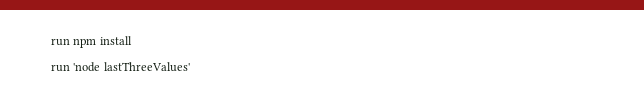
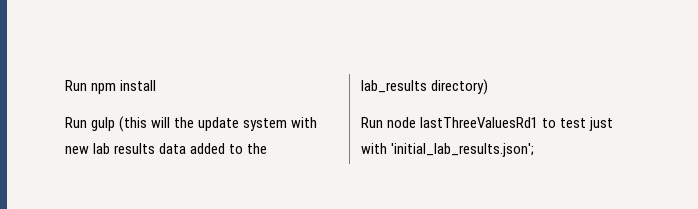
- run npm install
+ Run npm install
- run 'node lastThreeValues'
+ Run gulp (this will the update system with new lab results data added to the lab_results directory)
+ Run node lastThreeValuesRd1 to test just with 'initial_lab_results.json';

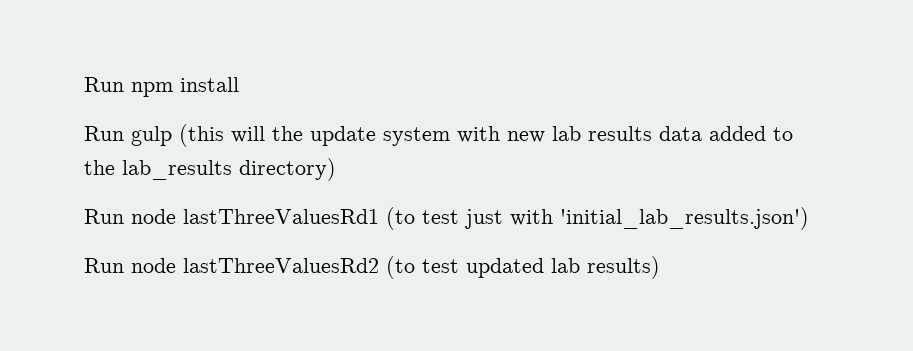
- Run node lastThreeValuesRd1 to test just with 'initial_lab_results.json';
+ Run node lastThreeValuesRd1 (to test just with 'initial_lab_results.json')
+ Run node lastThreeValuesRd2 (to test updated lab results)

